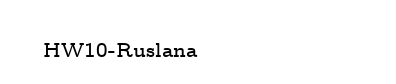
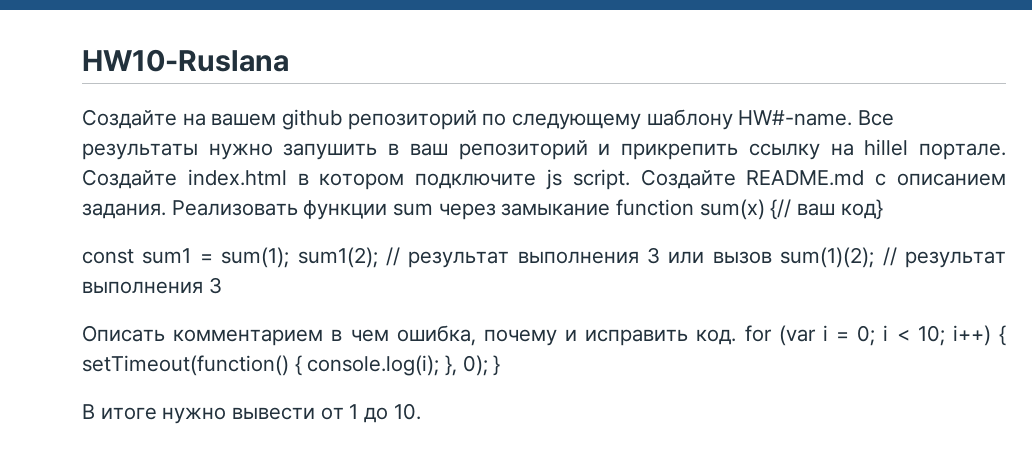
+ Создайте на вашем github репозиторий по следующему шаблону HW#-name. Все результаты нужно запушить в ваш репозиторий и прикрепить ссылку на hillel портале. Создайте index.html в котором подключите js script. Создайте README.md с описанием задания. Реализовать функции sum через замыкание function sum(x) {// ваш код}
+ const sum1 = sum(1); sum1(2); // результат выполнения 3 или вызов sum(1)(2); // результат выполнения 3
+ Описать комментарием в чем ошибка, почему и исправить код. for (var i = 0; i < 10; i++) { setTimeout(function() { console.log(i); }, 0); }
+ В итоге нужно вывести от 1 до 10.

